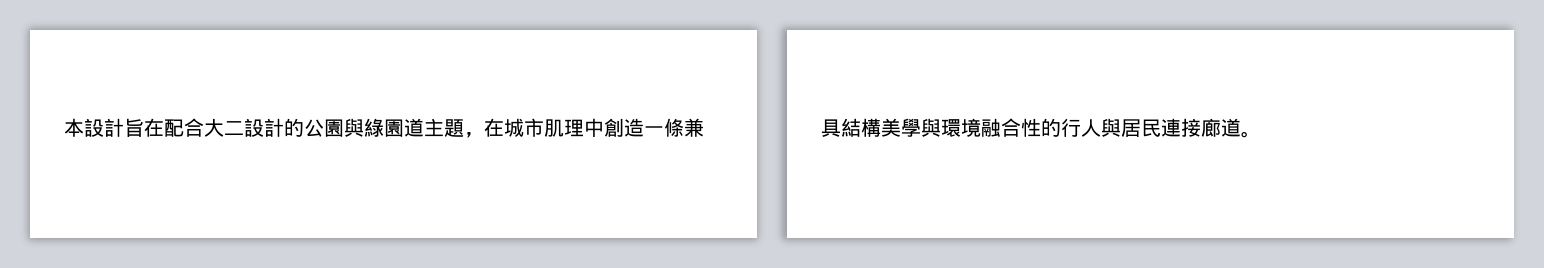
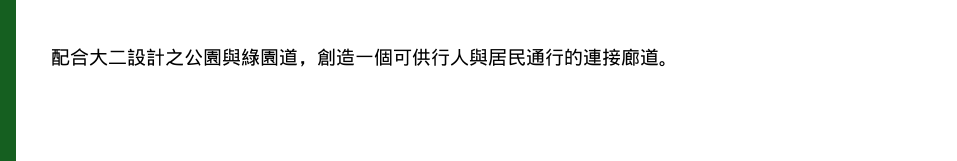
- 本設計旨在配合大二設計的公園與綠園道主題，在城市肌理中創造一條兼具結構美學與環境融合性的行人與居民連接廊道。
+ 配合大二設計之公園與綠園道，創造一個可供行人與居民通行的連接廊道。

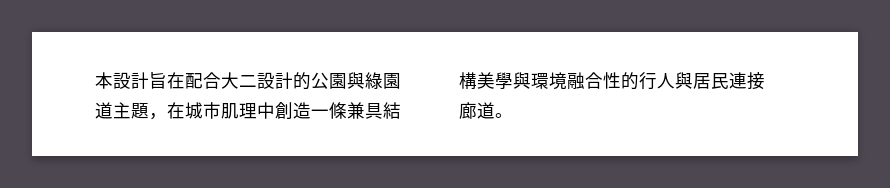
- 配合大二設計之公園與綠園道，創造一個可供行人與居民通行的連接廊道。
+ 本設計旨在配合大二設計的公園與綠園道主題，在城市肌理中創造一條兼具結構美學與環境融合性的行人與居民連接廊道。

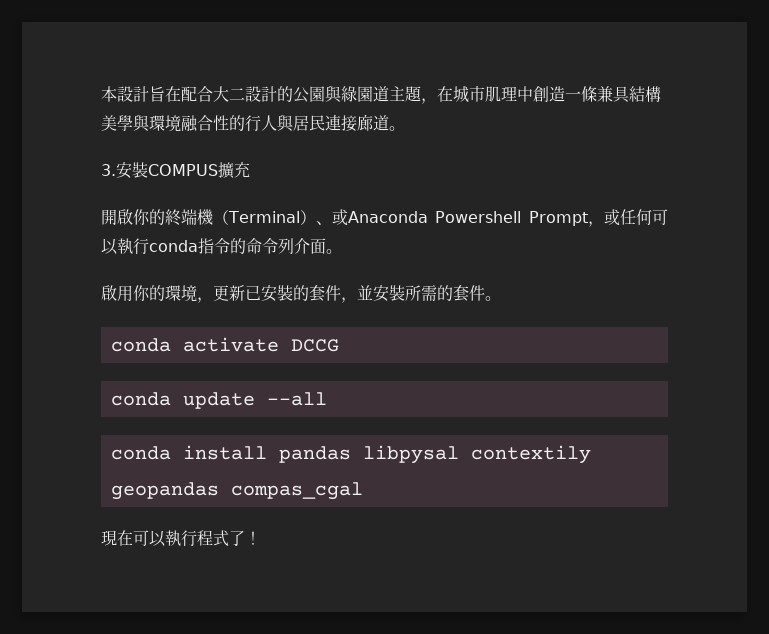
+ 3.安裝COMPUS擴充
+ 開啟你的終端機（Terminal）、或Anaconda Powershell Prompt，或任何可以執行conda指令的命令列介面。
+ 啟用你的環境，更新已安裝的套件，並安裝所需的套件。
+ conda activate DCCG
+ conda update --all
+ conda install pandas libpysal contextily geopandas compas_cgal
+ 現在可以執行程式了！

